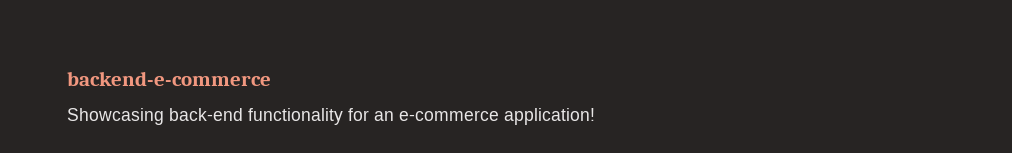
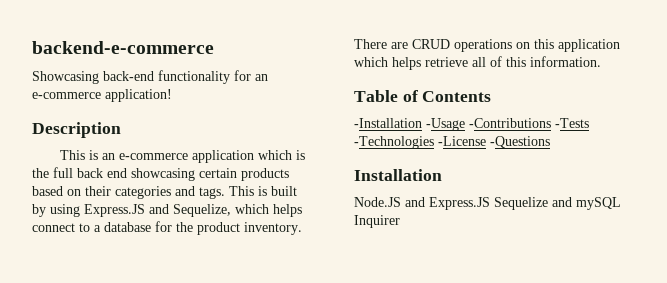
+ Description
+ This is an e-commerce application which is the full back end showcasing certain products based on their categories and tags. This is built by using Express.JS and Sequelize, which helps connect to a database for the product inventory. There are CRUD operations on this application which helps retrieve all of this information.
+ Table of Contents
+ -Installation -Usage -Contributions -Tests -Technologies -License -Questions
+ Installation
+ Node.JS and Express.JS Sequelize and mySQL Inquirer

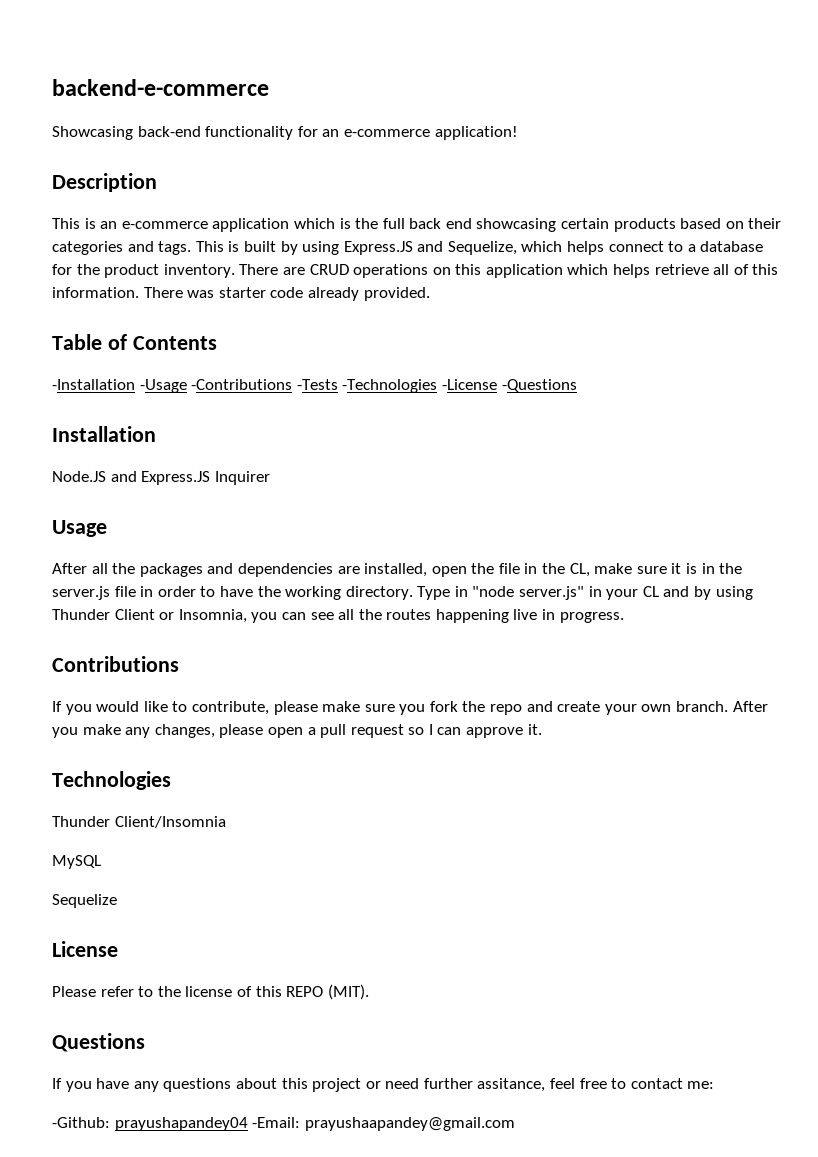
+ There was starter code already provided.
- Node.JS and Express.JS Sequelize and mySQL Inquirer
+ Node.JS and Express.JS Inquirer
+ Usage
+ After all the packages and dependencies are installed, open the file in the CL, make sure it is in the server.js file in order to have the working directory. Type in "node server.js" in your CL and by using Thunder Client or Insomnia, you can see all the routes happening live in progress.
+ Contributions
+ If you would like to contribute, please make sure you fork the repo and create your own branch. After you make any changes, please open a pull request so I can approve it.
+ Technologies
+ Thunder Client/Insomnia
+ MySQL
+ Sequelize
+ License
+ Please refer to the license of this REPO (MIT).
+ Questions
+ If you have any questions about this project or need further assitance, feel free to contact me:
+ -Github: prayushapandey04 -Email: prayushaapandey@gmail.com

